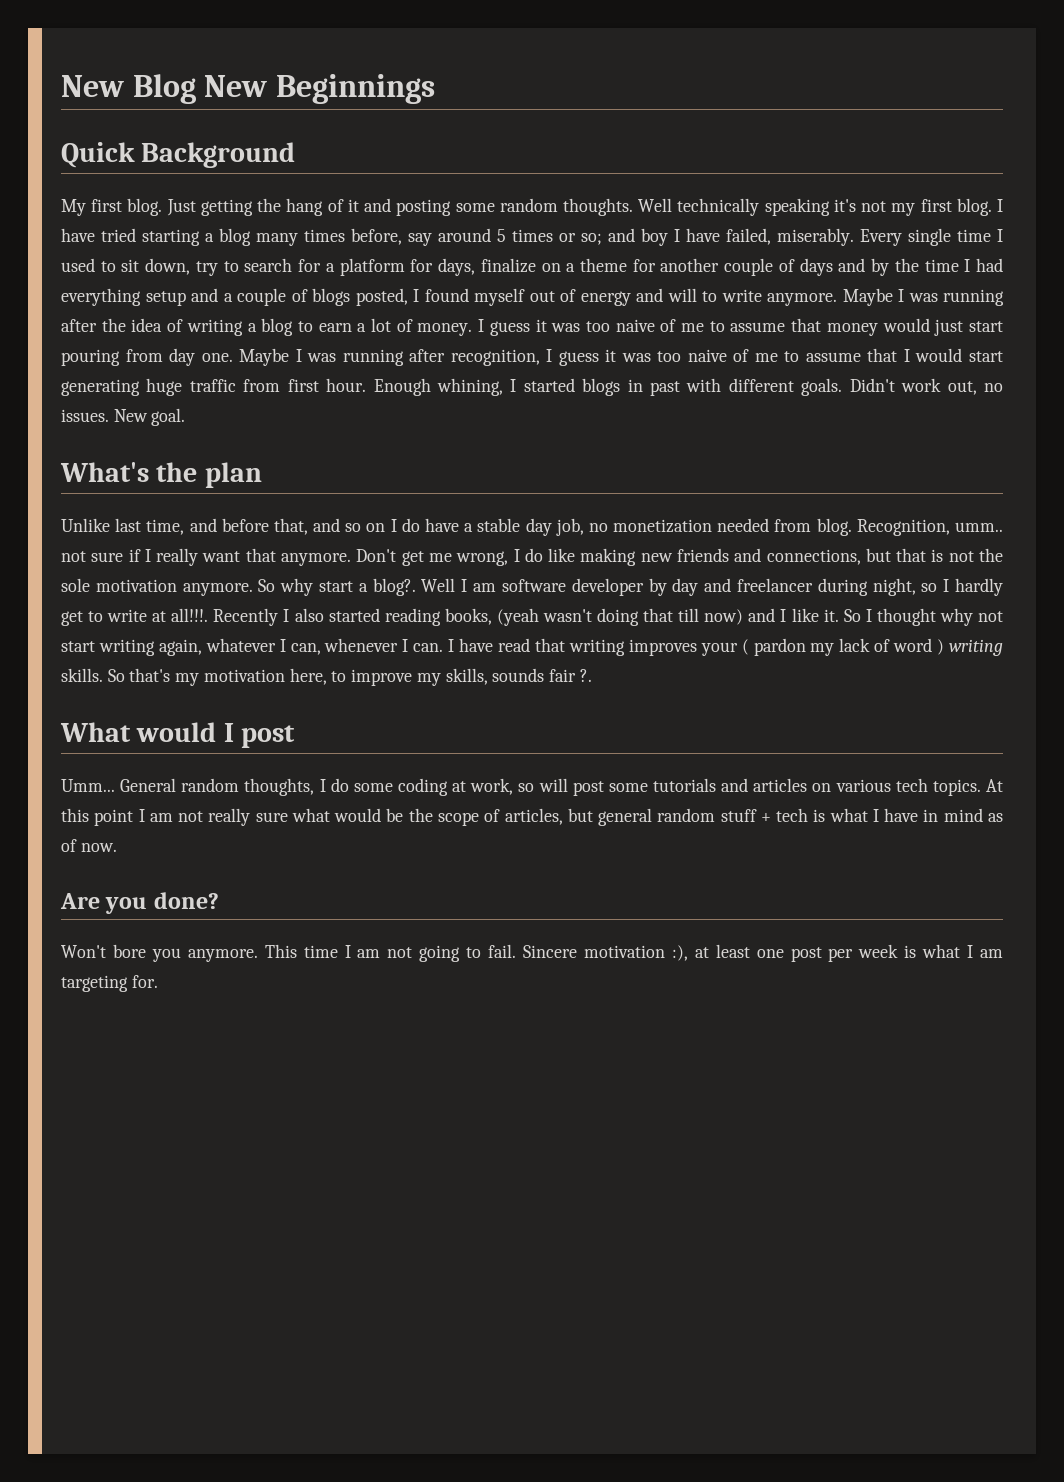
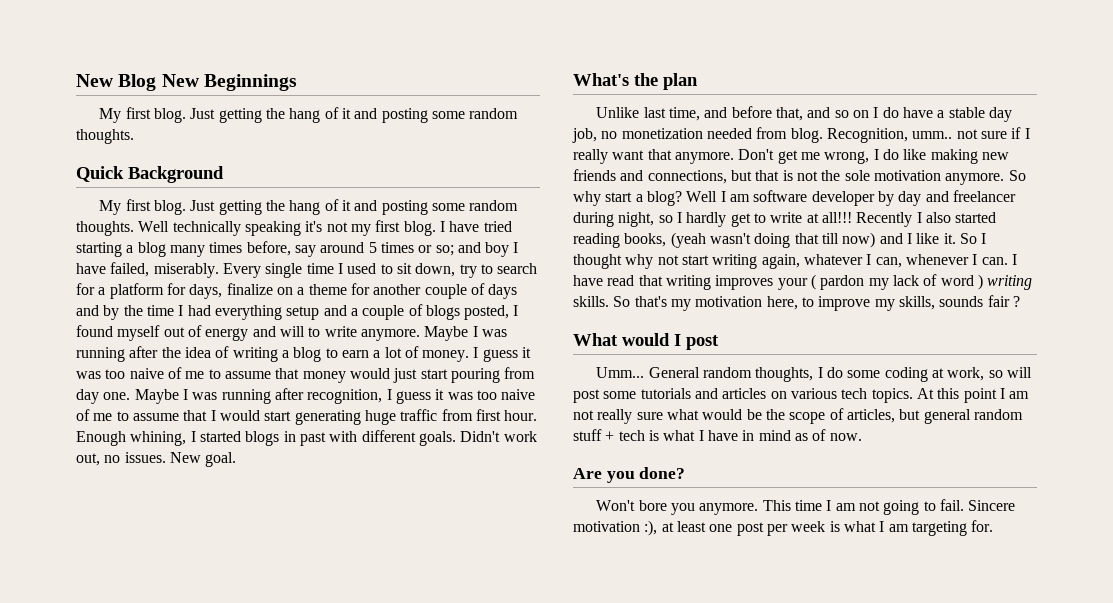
  New Blog New Beginnings
+ My first blog. Just getting the hang of it and posting some random thoughts.
- So why start a blog?.
+ So why start a blog?
- Well I am software developer by day and freelancer during night, so I hardly get to write at all!!!.
+ Well I am software developer by day and freelancer during night, so I hardly get to write at all!!!
- So that's my motivation here, to improve my skills, sounds fair ?.
+ So that's my motivation here, to improve my skills, sounds fair ?

